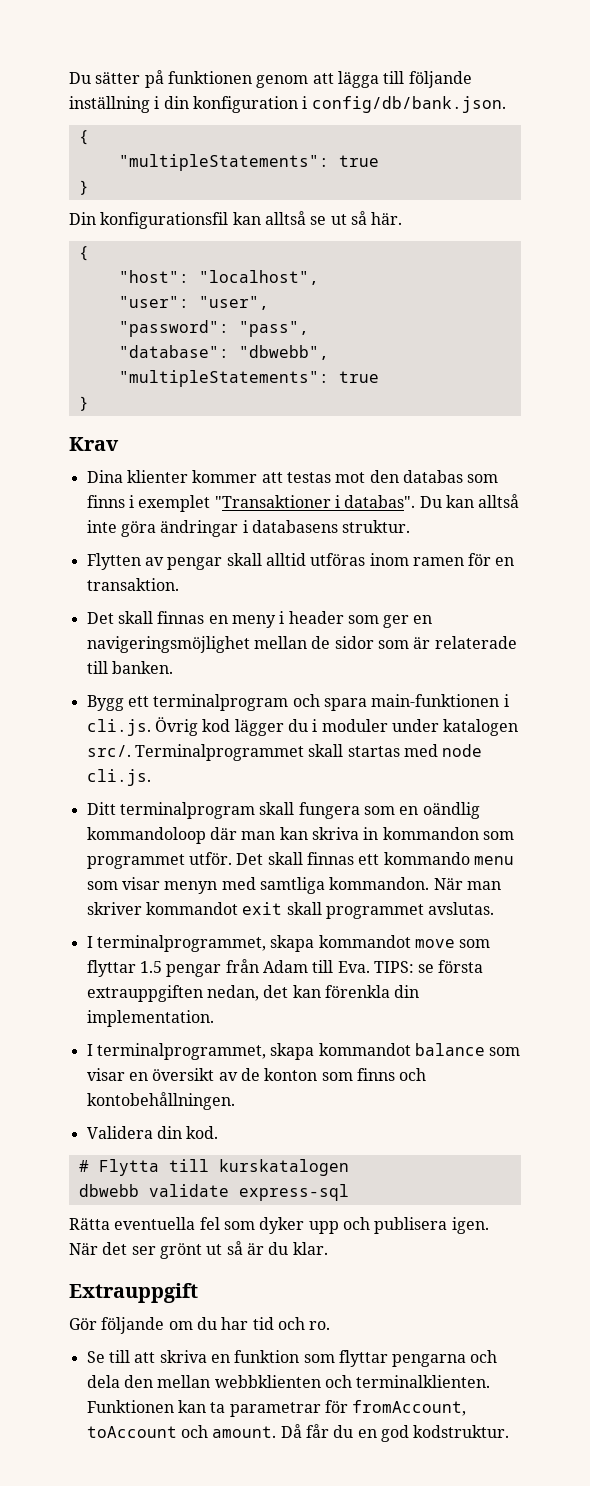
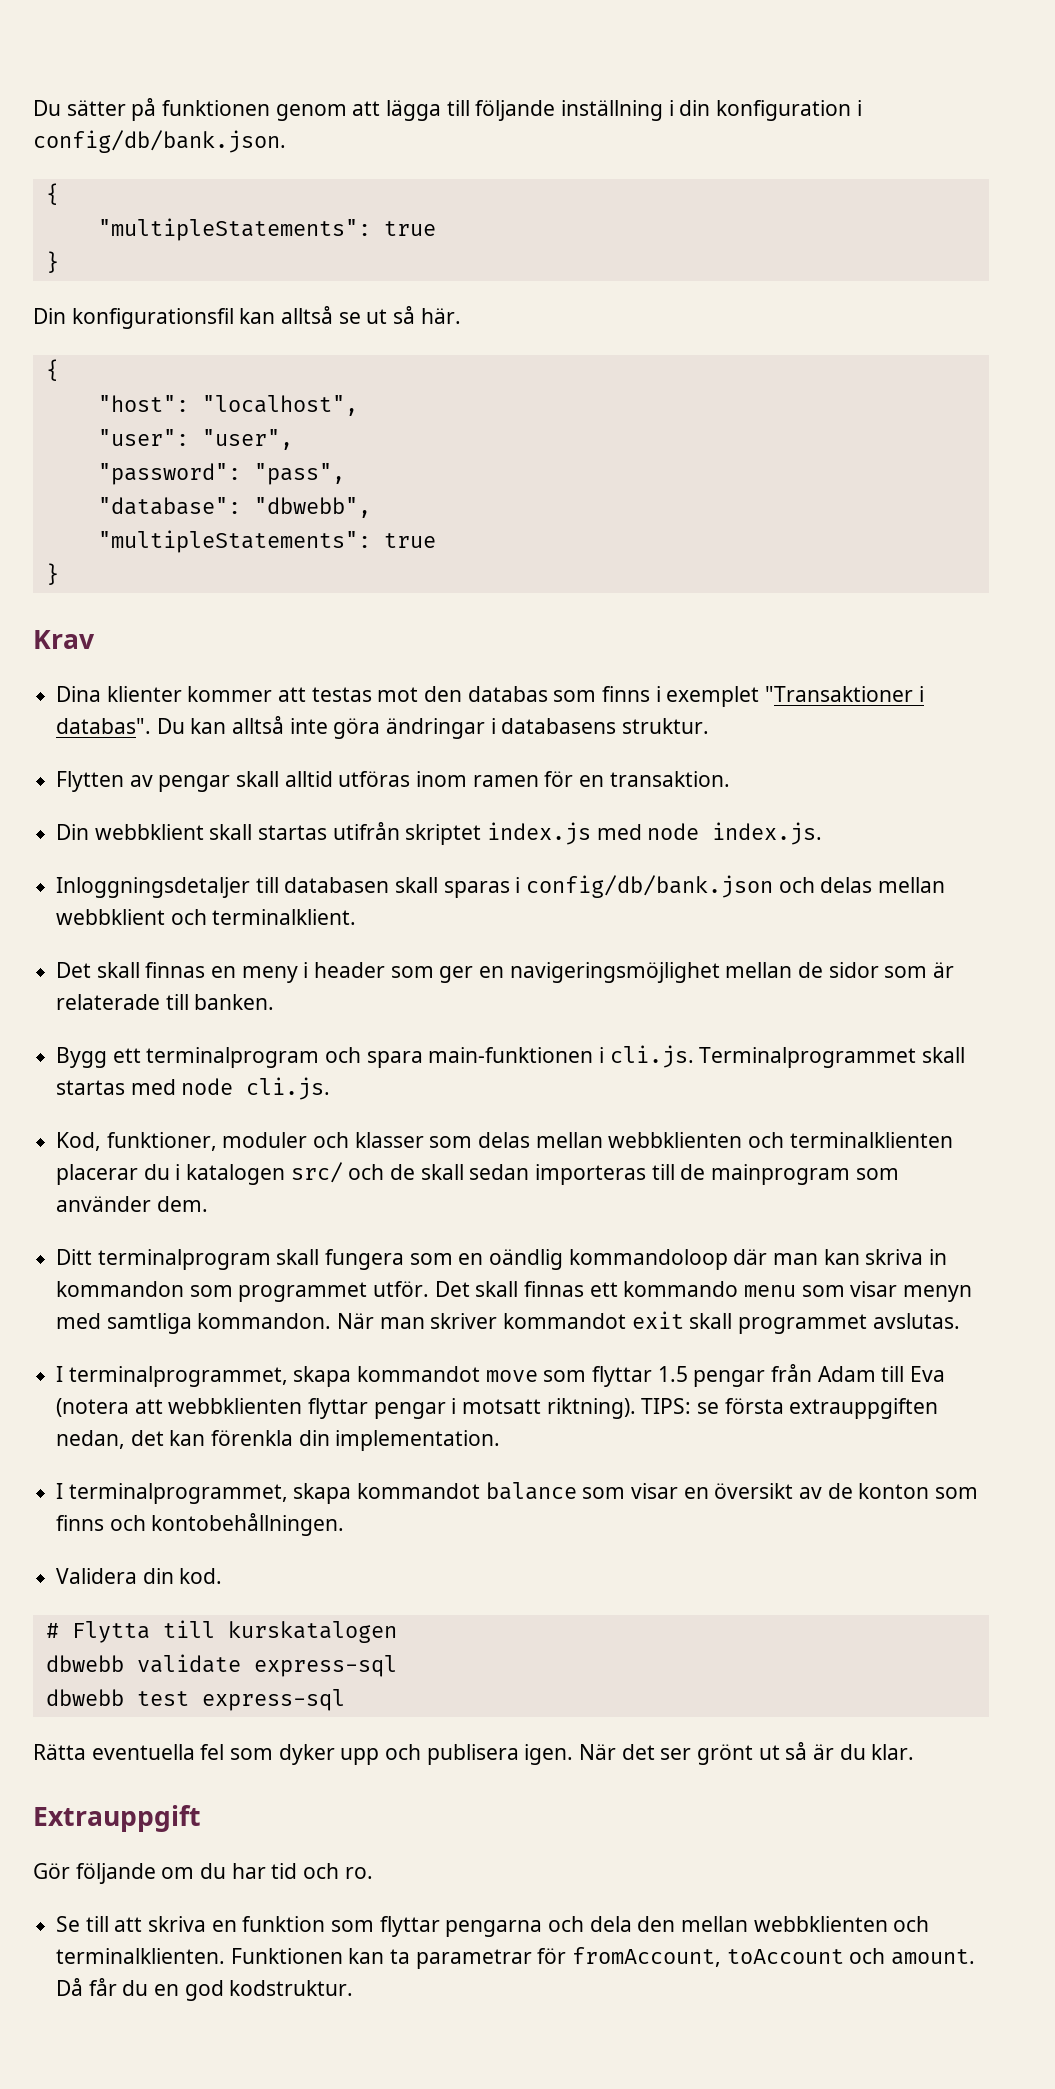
+ Din webbklient skall startas utifrån skriptet index.js med node index.js.
+ Inloggningsdetaljer till databasen skall sparas i config/db/bank.json och delas mellan webbklient och terminalklient.
- Bygg ett terminalprogram och spara main-funktionen i cli.js. Övrig kod lägger du i moduler under katalogen src/. Terminalprogrammet skall startas med node cli.js.
+ Bygg ett terminalprogram och spara main-funktionen i cli.js. Terminalprogrammet skall startas med node cli.js.
+ Kod, funktioner, moduler och klasser som delas mellan webbklienten och terminalklienten placerar du i katalogen src/ och de skall sedan importeras till de mainprogram som använder dem.
- I terminalprogrammet, skapa kommandot move som flyttar 1.5 pengar från Adam till Eva. TIPS: se första extrauppgiften nedan, det kan förenkla din implementation.
+ I terminalprogrammet, skapa kommandot move som flyttar 1.5 pengar från Adam till Eva (notera att webbklienten flyttar pengar i motsatt riktning). TIPS: se första extrauppgiften nedan, det kan förenkla din implementation.
+ dbwebb test express-sql

